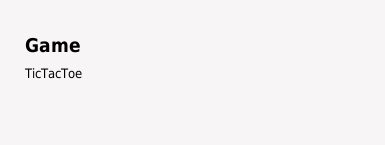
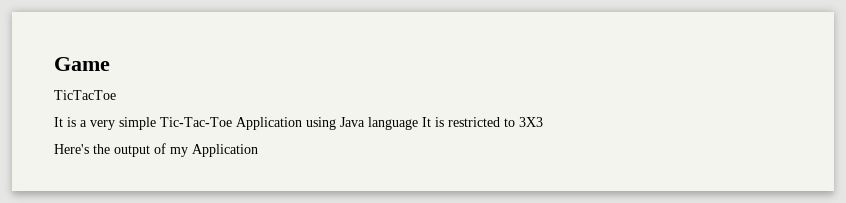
+ It is a very simple Tic-Tac-Toe Application using Java language It is restricted to 3X3
+ Here's the output of my Application

